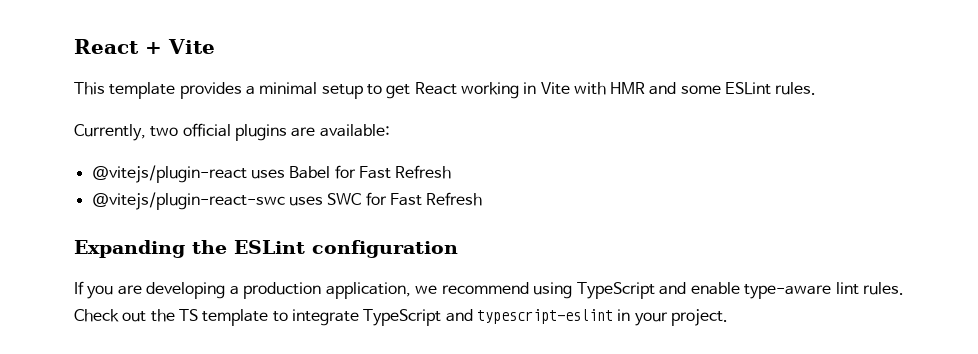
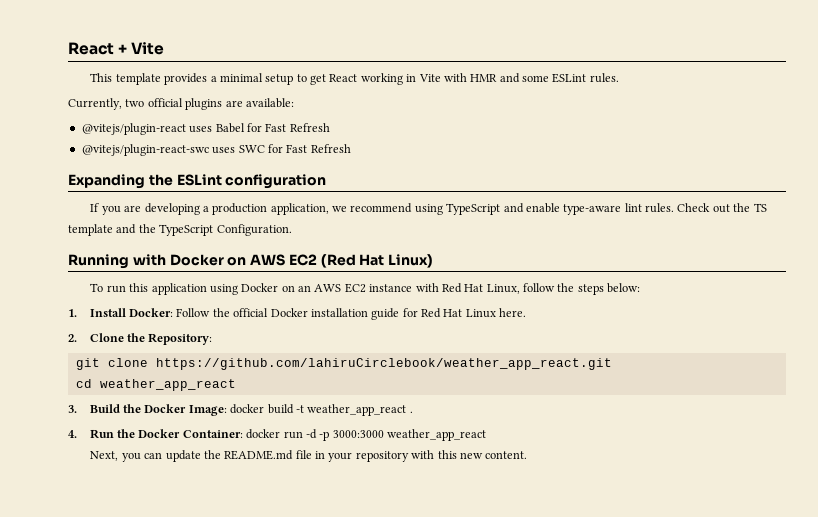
- Check out the TS template to integrate TypeScript and typescript-eslint in your project.
+ Check out the TS template and the TypeScript Configuration.
+ Running with Docker on AWS EC2 (Red Hat Linux)
+ To run this application using Docker on an AWS EC2 instance with Red Hat Linux, follow the steps below:
+ 1. Install Docker: Follow the official Docker installation guide for Red Hat Linux here.
+ 2. Clone the Repository:
+ git clone https://github.com/lahiruCirclebook/weather_app_react.git
+ cd weather_app_react
+ 3. Build the Docker Image: docker build -t weather_app_react .
+ 4. Run the Docker Container: docker run -d -p 3000:3000 weather_app_react
+ Next, you can update the README.md file in your repository with this new content.

